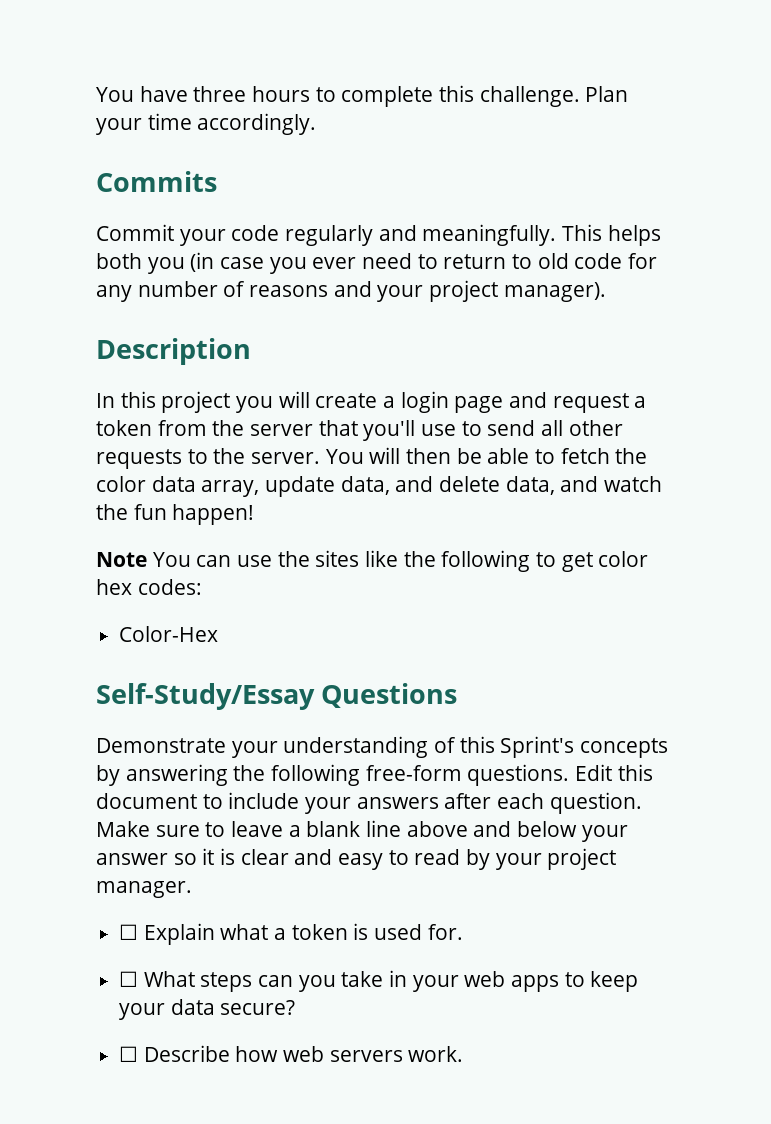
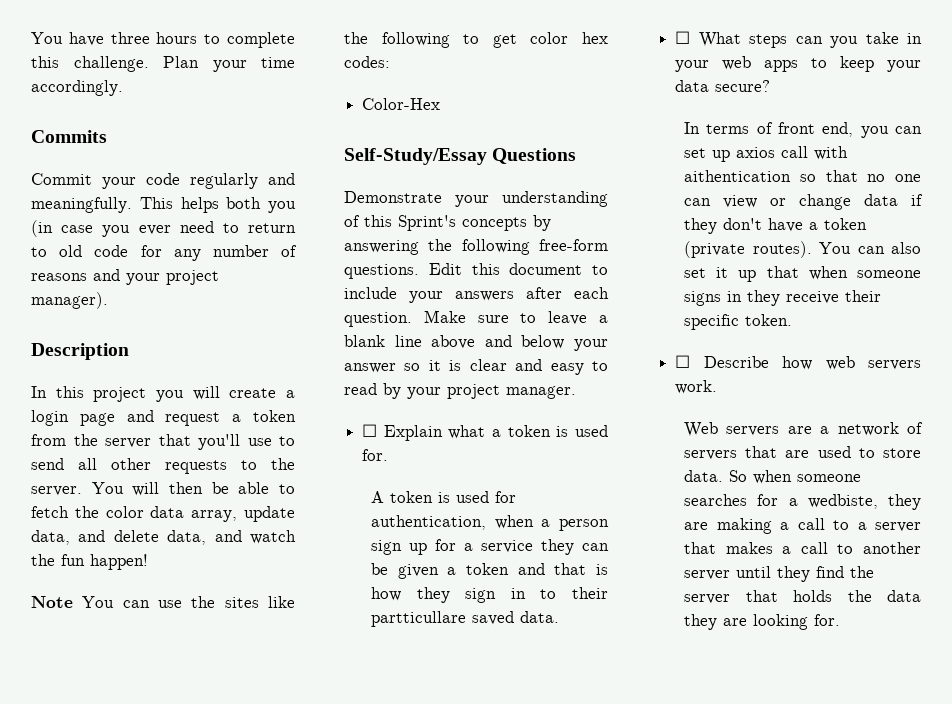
+ A token is used for authentication, when a person sign up for a service they can be given a token and that is how they sign in to their partticullare saved data.
+ In terms of front end, you can set up axios call with aithentication so that no one can view or change data if they don't have a token (private routes). You can also set it up that when someone signs in they receive their specific token.
+ Web servers are a network of servers that are used to store data. So when someone searches for a wedbiste, they are making a call to a server that makes a call to another server until they find the server that holds the data they are looking for.

